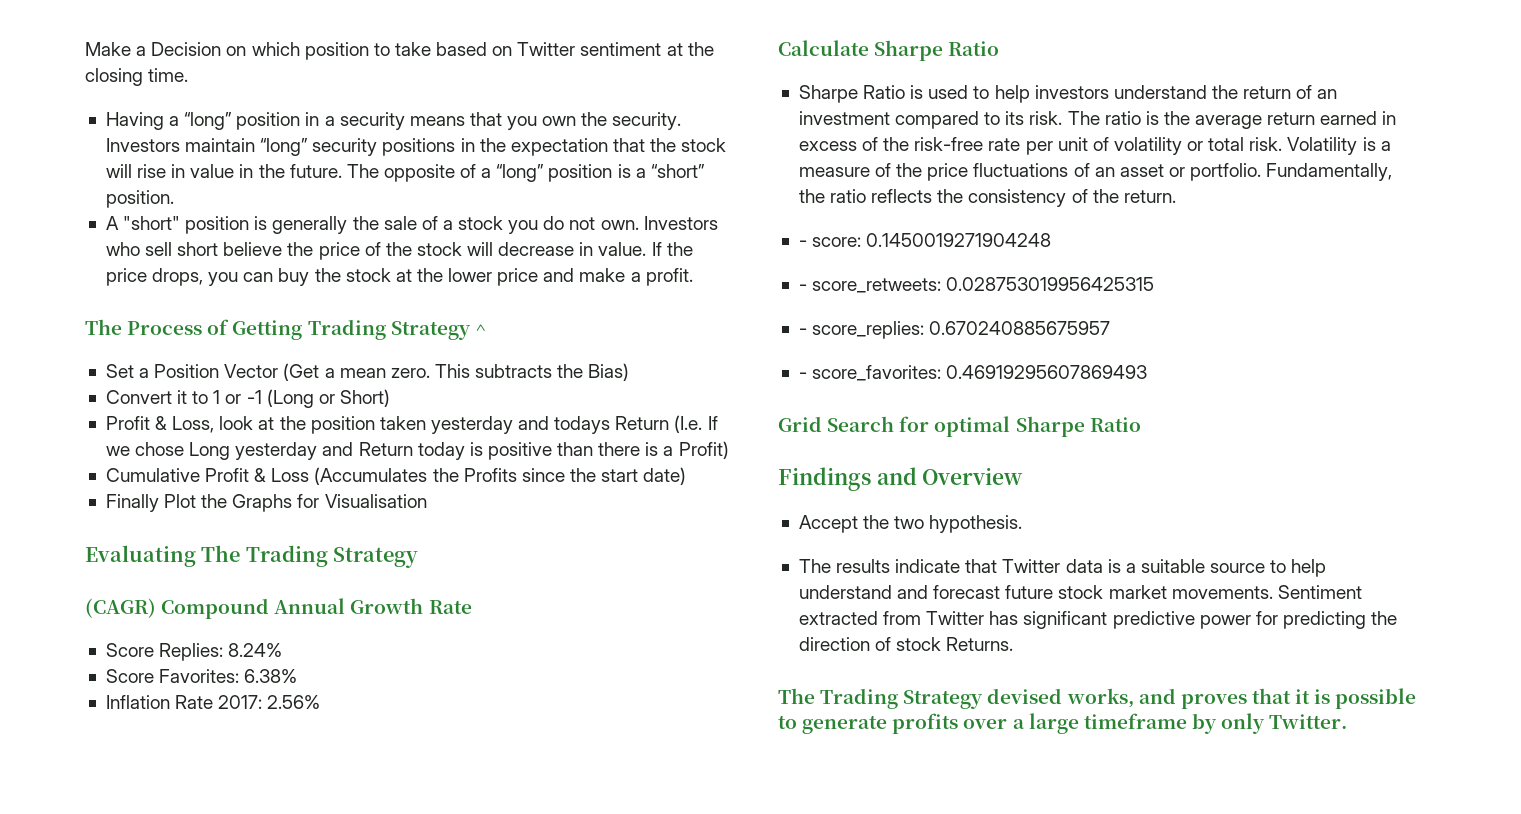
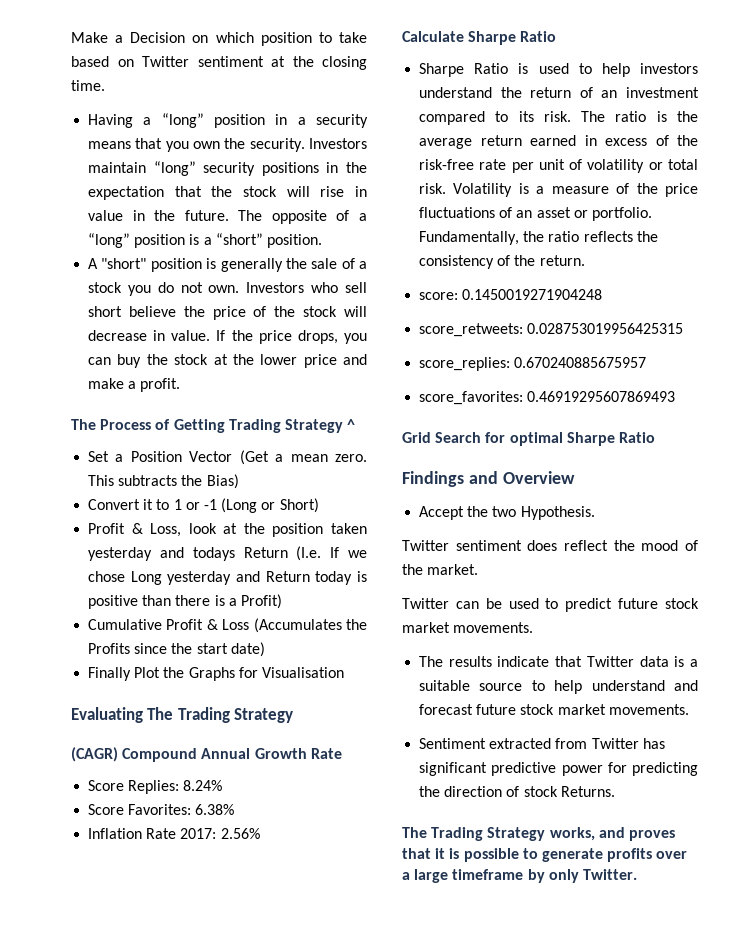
- - score: 0.1450019271904248
+ score: 0.1450019271904248
- - score_retweets: 0.028753019956425315
+ score_retweets: 0.028753019956425315
- - score_replies: 0.670240885675957
+ score_replies: 0.670240885675957
- - score_favorites: 0.46919295607869493
+ score_favorites: 0.46919295607869493
- Accept the two hypothesis.
+ Accept the two Hypothesis.
+ Twitter sentiment does reflect the mood of the market.
+ Twitter can be used to predict future stock market movements.
- The results indicate that Twitter data is a suitable source to help understand and forecast future stock market movements. Sentiment extracted from Twitter has significant predictive power for predicting the direction of stock Returns.
+ The results indicate that Twitter data is a suitable source to help understand and forecast future stock market movements.
+ Sentiment extracted from Twitter has significant predictive power for predicting the direction of stock Returns.
- The Trading Strategy devised works, and proves that it is possible to generate profits over a large timeframe by only Twitter.
+ The Trading Strategy works, and proves that it is possible to generate profits over a large timeframe by only Twitter.

